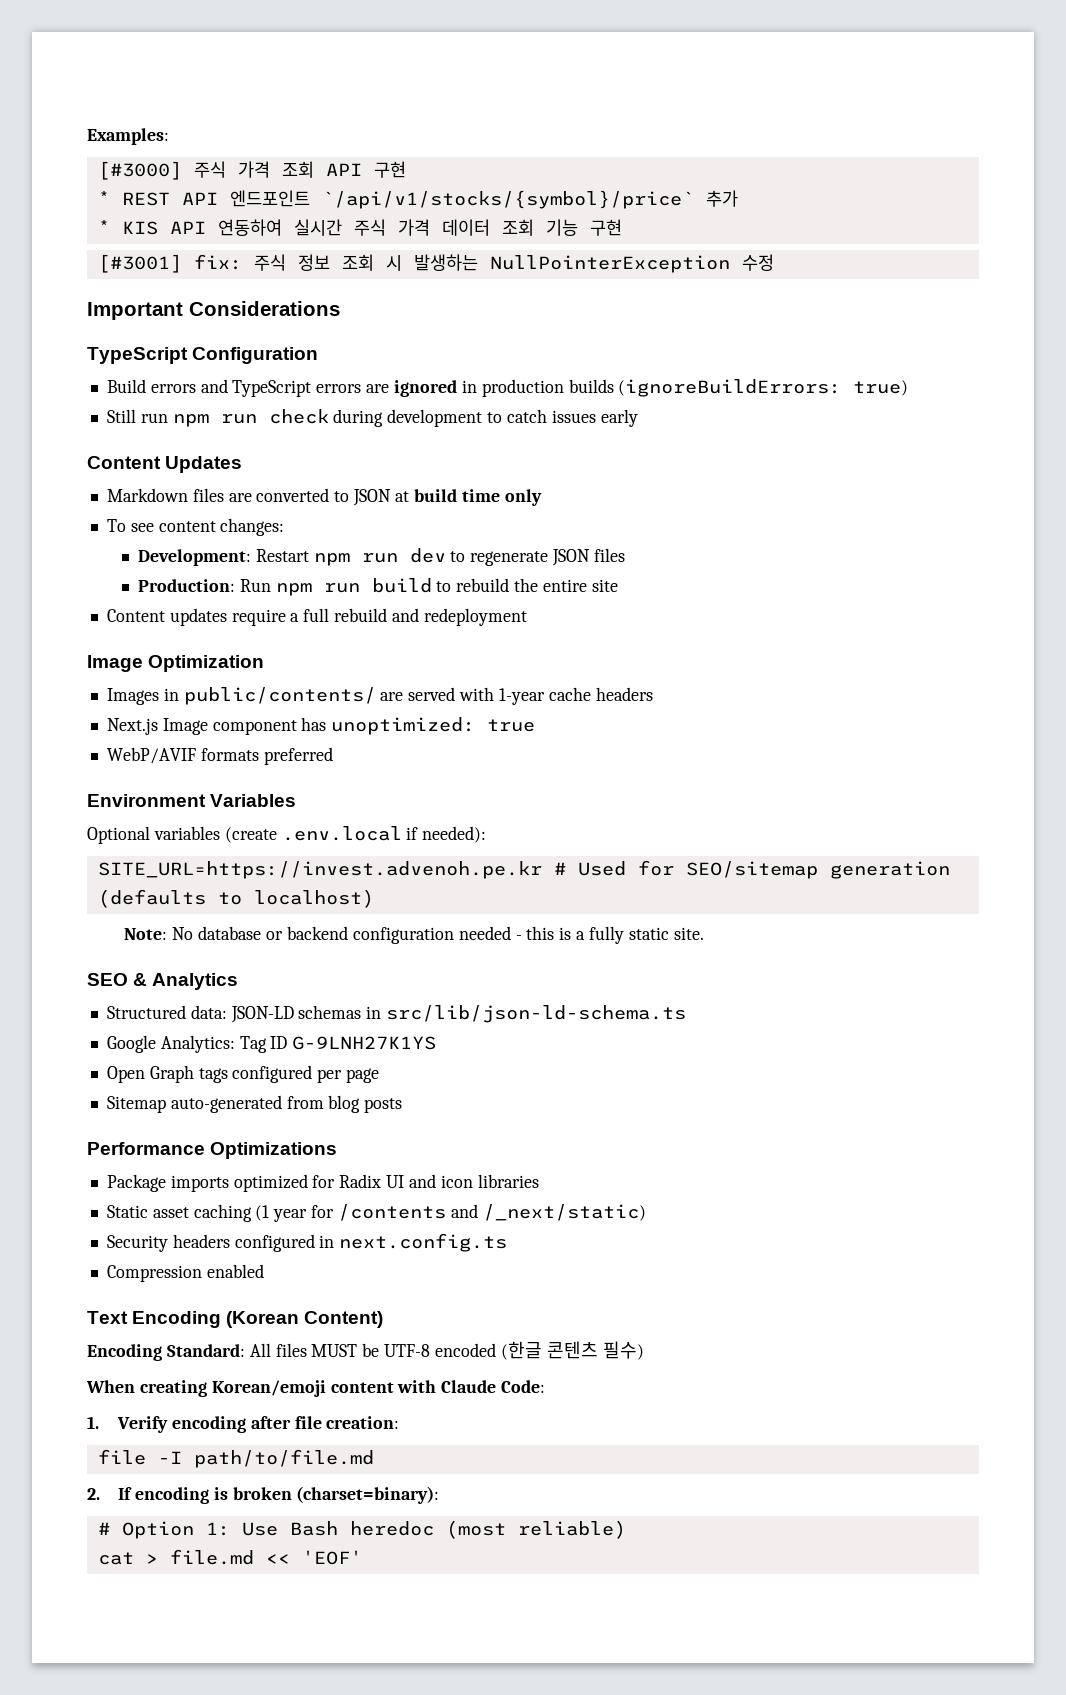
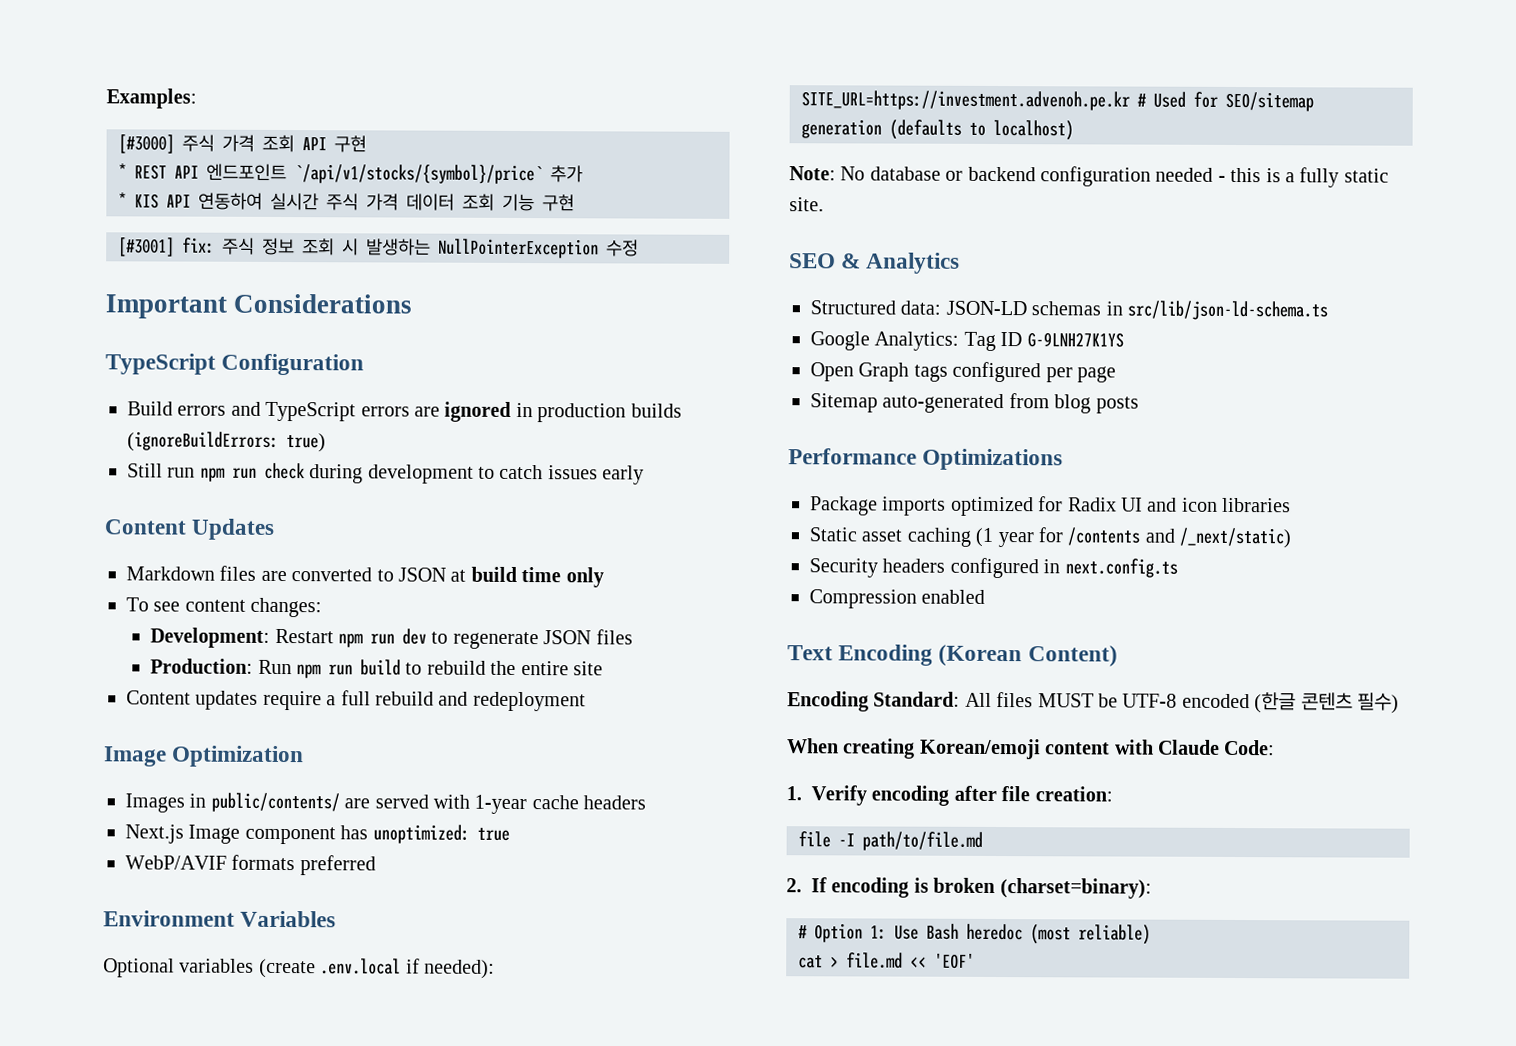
- SITE_URL=https://invest.advenoh.pe.kr # Used for SEO/sitemap generation (defaults to localhost)
+ SITE_URL=https://investment.advenoh.pe.kr # Used for SEO/sitemap generation (defaults to localhost)

